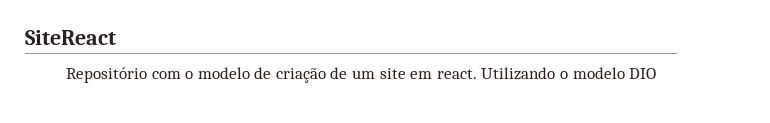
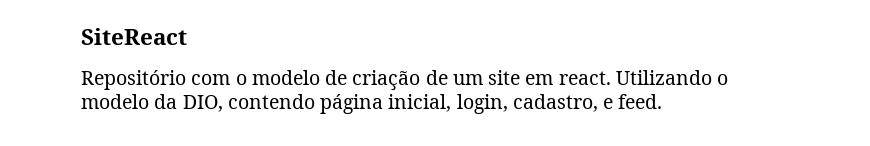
- Utilizando o modelo DIO
+ Utilizando o modelo da DIO, contendo página inicial, login, cadastro, e feed.

